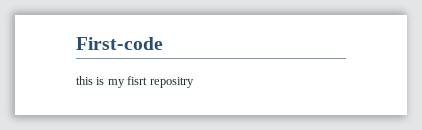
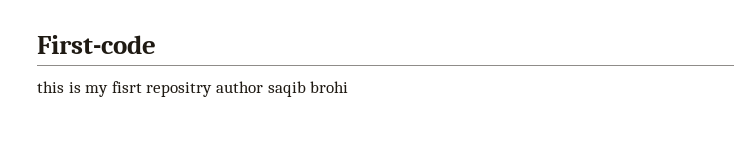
- this is my fisrt repositry
+ this is my fisrt repositry author saqib brohi

